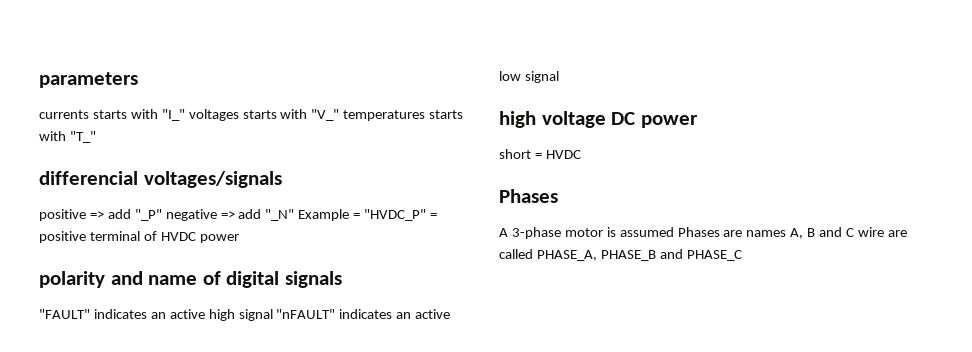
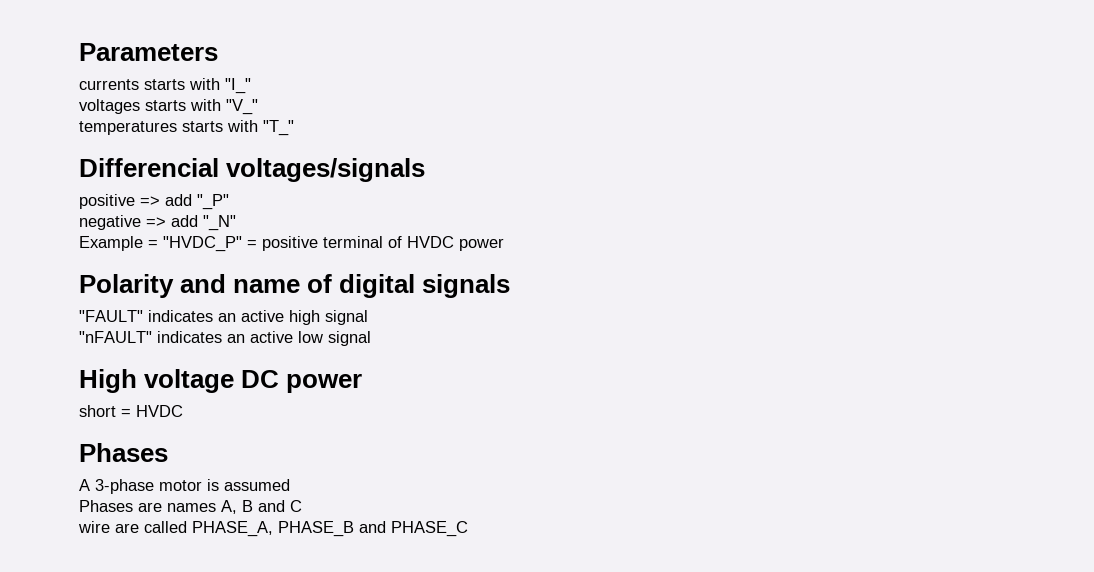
- parameters
+ Parameters
- currents starts with "I_" voltages starts with "V_" temperatures starts with "T_"
+ currents starts with "I_"
+ voltages starts with "V_"
+ temperatures starts with "T_"
- differencial voltages/signals
+ Differencial voltages/signals
- positive => add "_P" negative => add "_N" Example = "HVDC_P" = positive terminal of HVDC power
+ positive => add "_P"
+ negative => add "_N"
+ Example = "HVDC_P" = positive terminal of HVDC power
- polarity and name of digital signals
+ Polarity and name of digital signals
- "FAULT" indicates an active high signal "nFAULT" indicates an active low signal
+ "FAULT" indicates an active high signal
+ "nFAULT" indicates an active low signal
- high voltage DC power
+ High voltage DC power
- A 3-phase motor is assumed Phases are names A, B and C wire are called PHASE_A, PHASE_B and PHASE_C
+ A 3-phase motor is assumed
+ Phases are names A, B and C
+ wire are called PHASE_A, PHASE_B and PHASE_C

